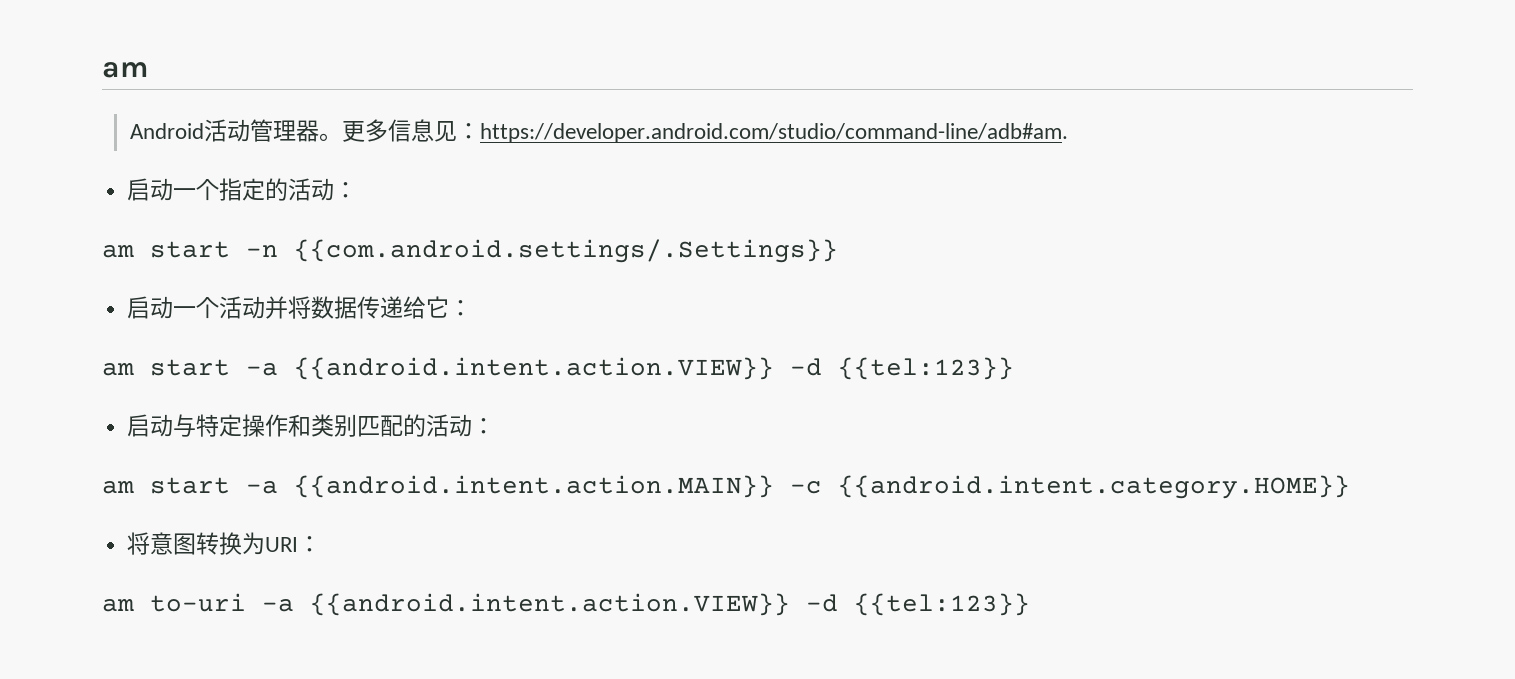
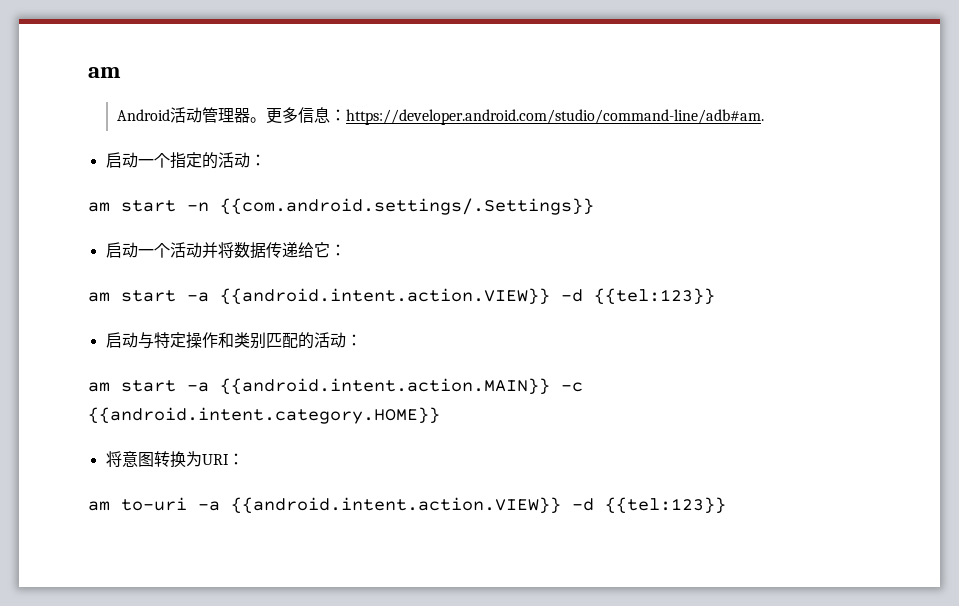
- 更多信息见：https://developer.android.com/studio/command-line/adb#am.
+ 更多信息：https://developer.android.com/studio/command-line/adb#am.

